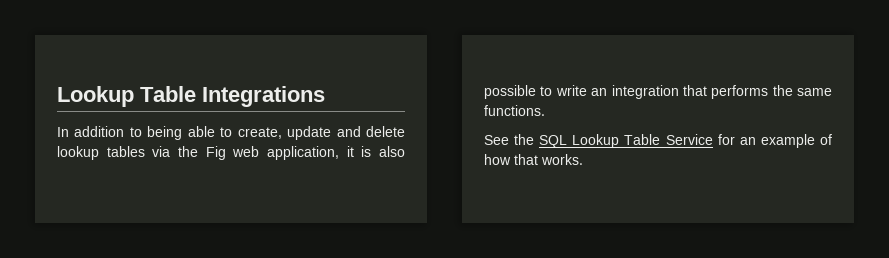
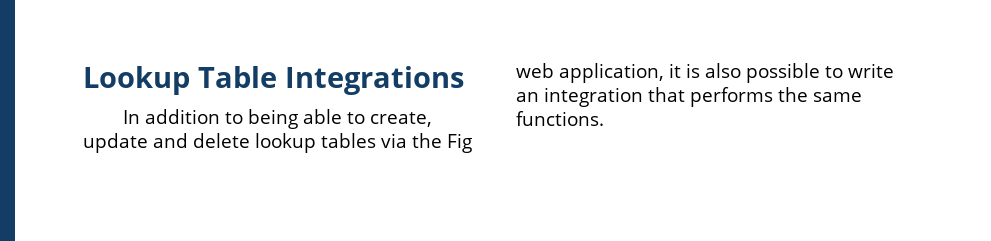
- See the SQL Lookup Table Service for an example of how that works.

